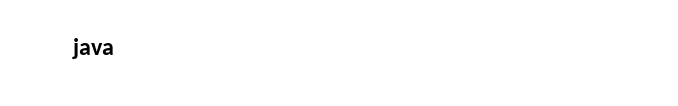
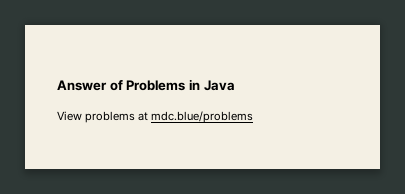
- java
+ Answer of Problems in Java
+ View problems at mdc.blue/problems

